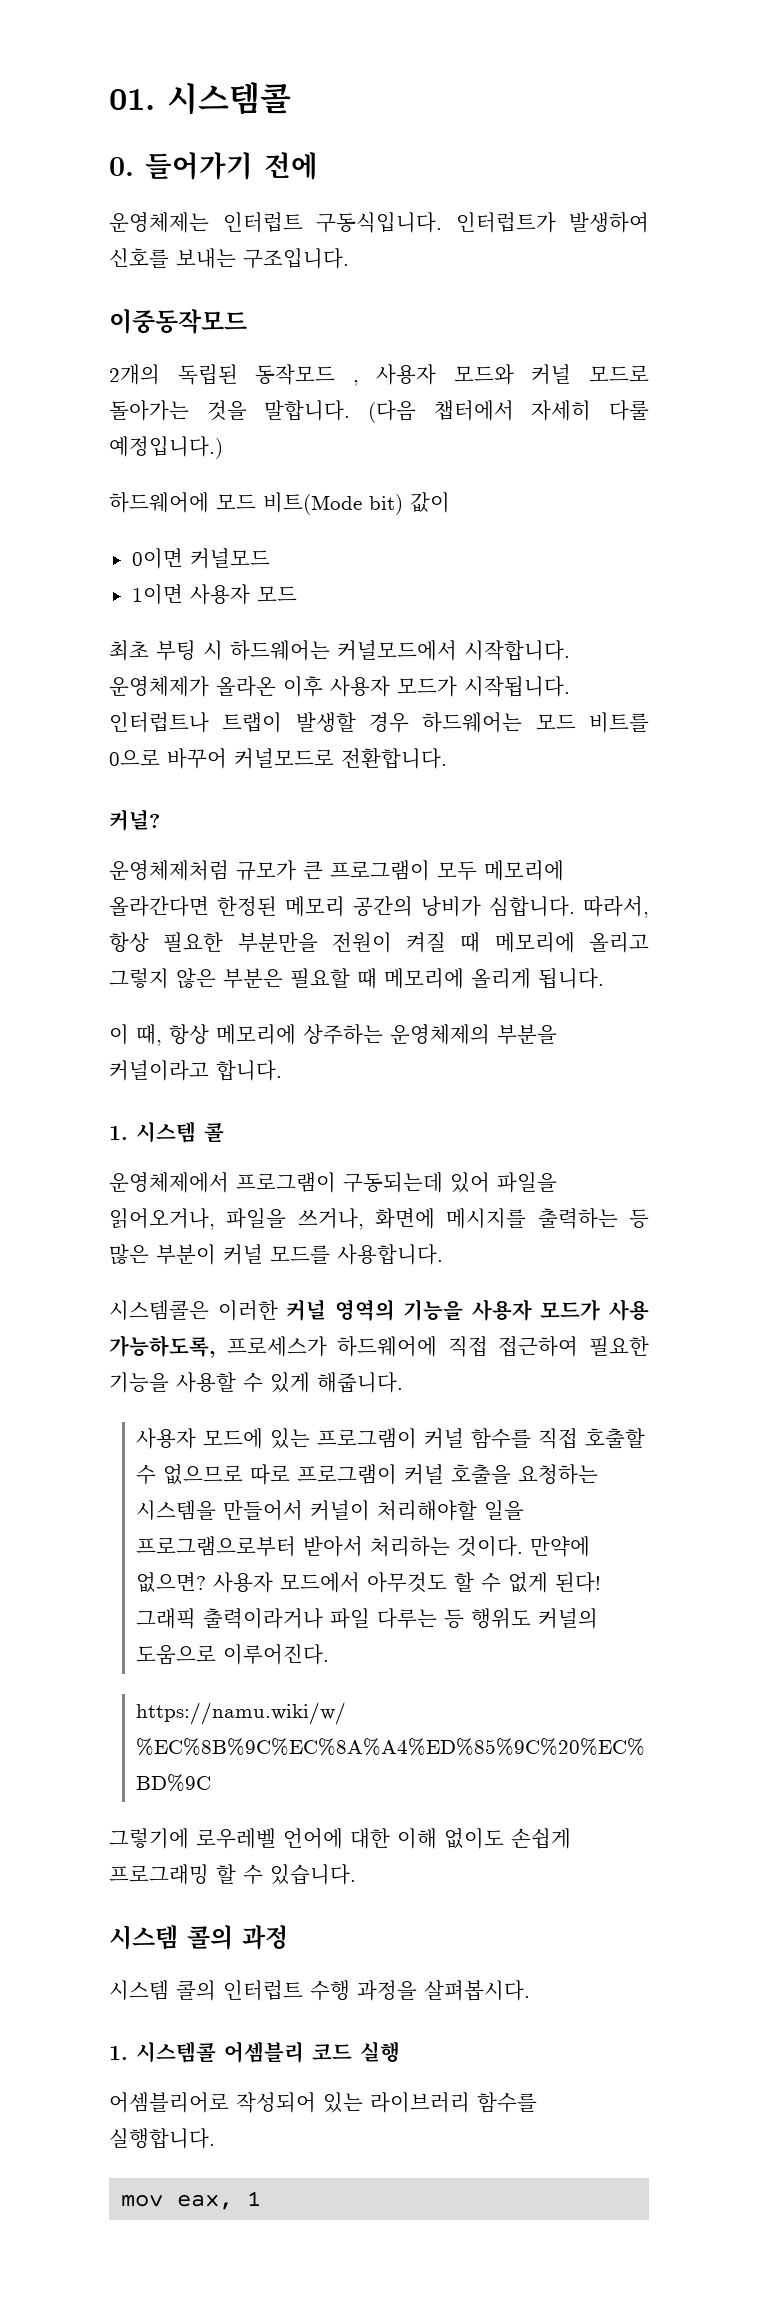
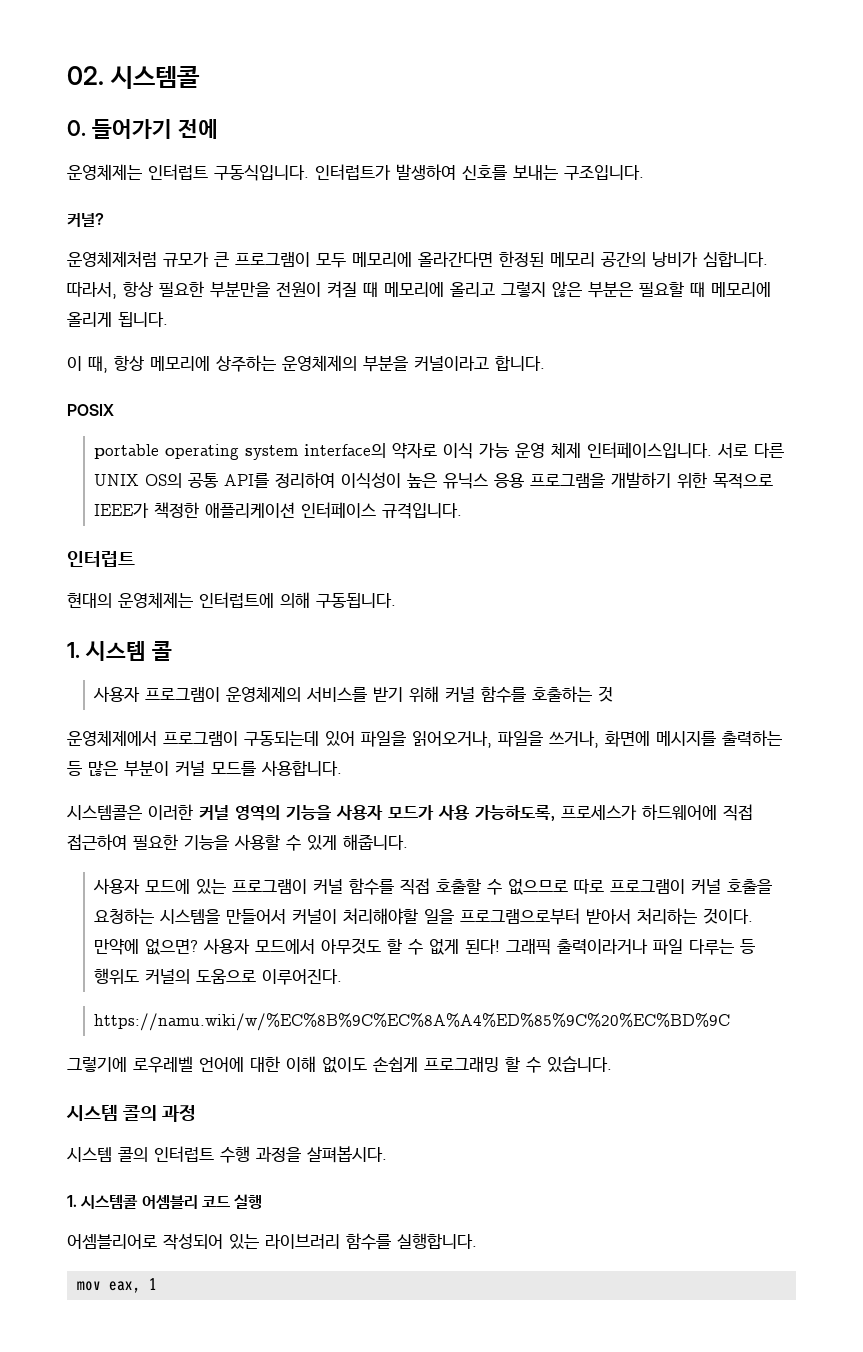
- 01. 시스템콜
+ 02. 시스템콜
- 이중동작모드
- 2개의 독립된 동작모드 , 사용자 모드와 커널 모드로 돌아가는 것을 말합니다. (다음 챕터에서 자세히 다룰 예정입니다.)
- 하드웨어에 모드 비트(Mode bit) 값이
- 0이면 커널모드
- 1이면 사용자 모드
- 최초 부팅 시 하드웨어는 커널모드에서 시작합니다. 운영체제가 올라온 이후 사용자 모드가 시작됩니다. 인터럽트나 트랩이 발생할 경우 하드웨어는 모드 비트를 0으로 바꾸어 커널모드로 전환합니다.
+ POSIX
+ portable operating system interface의 약자로 이식 가능 운영 체제 인터페이스입니다. 서로 다른 UNIX OS의 공통 API를 정리하여 이식성이 높은 유닉스 응용 프로그램을 개발하기 위한 목적으로 IEEE가 책정한 애플리케이션 인터페이스 규격입니다.
+ 인터럽트
+ 현대의 운영체제는 인터럽트에 의해 구동됩니다.
  1. 시스템 콜
+ 사용자 프로그램이 운영체제의 서비스를 받기 위해 커널 함수를 호출하는 것

